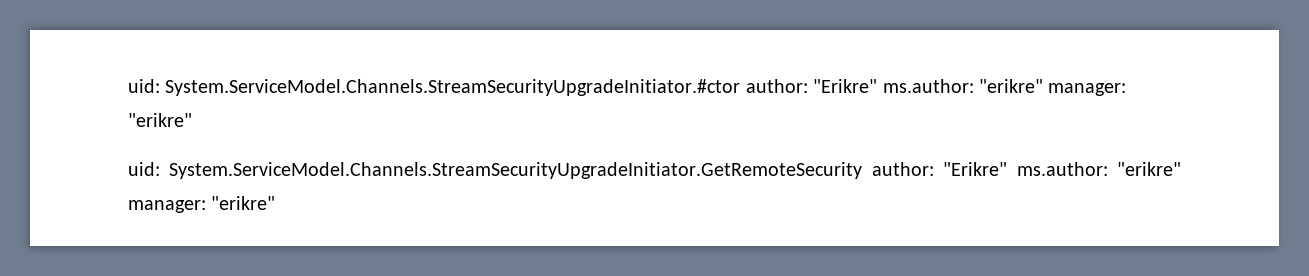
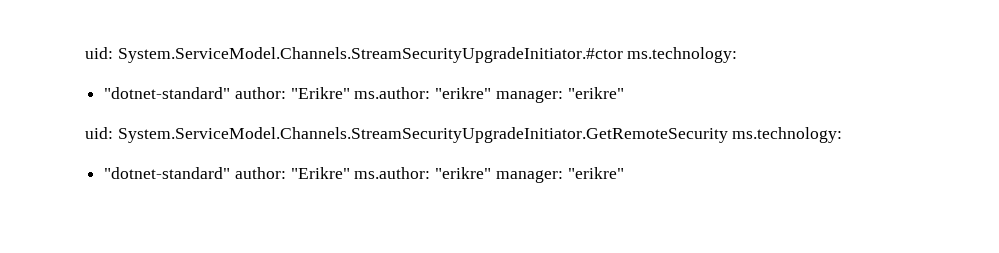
- uid: System.ServiceModel.Channels.StreamSecurityUpgradeInitiator.#ctor author: "Erikre" ms.author: "erikre" manager: "erikre"
+ uid: System.ServiceModel.Channels.StreamSecurityUpgradeInitiator.#ctor ms.technology:
+ "dotnet-standard" author: "Erikre" ms.author: "erikre" manager: "erikre"
- uid: System.ServiceModel.Channels.StreamSecurityUpgradeInitiator.GetRemoteSecurity author: "Erikre" ms.author: "erikre" manager: "erikre"
+ uid: System.ServiceModel.Channels.StreamSecurityUpgradeInitiator.GetRemoteSecurity ms.technology:
+ "dotnet-standard" author: "Erikre" ms.author: "erikre" manager: "erikre"

